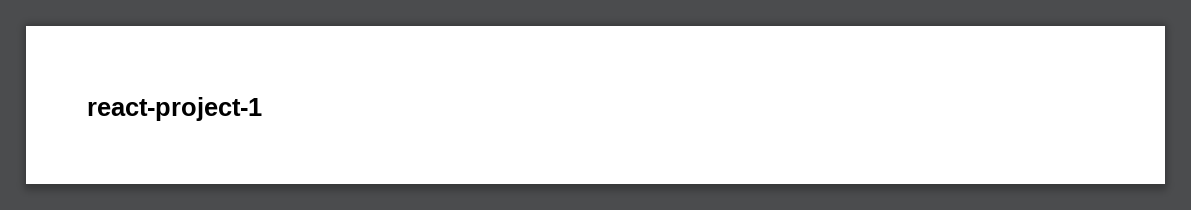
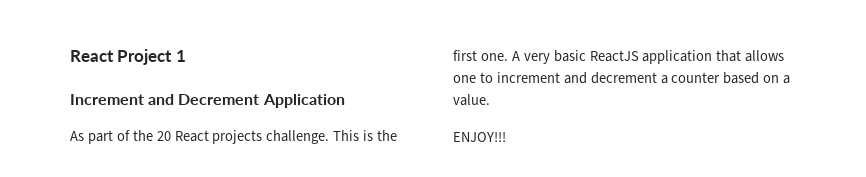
- react-project-1
+ React Project 1
+ Increment and Decrement Application
+ As part of the 20 React projects challenge. This is the first one. A very basic ReactJS application that allows one to increment and decrement a counter based on a value.
+ ENJOY!!!

